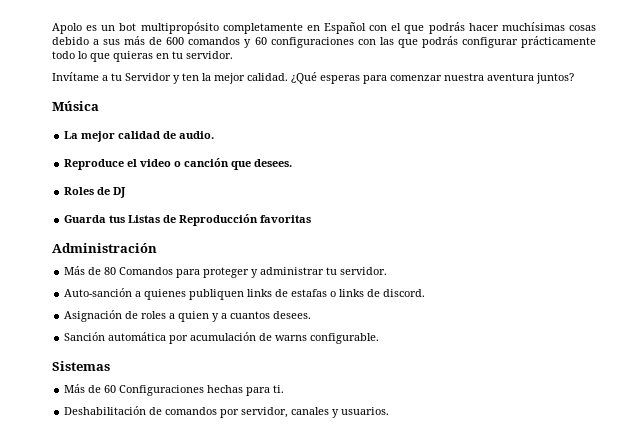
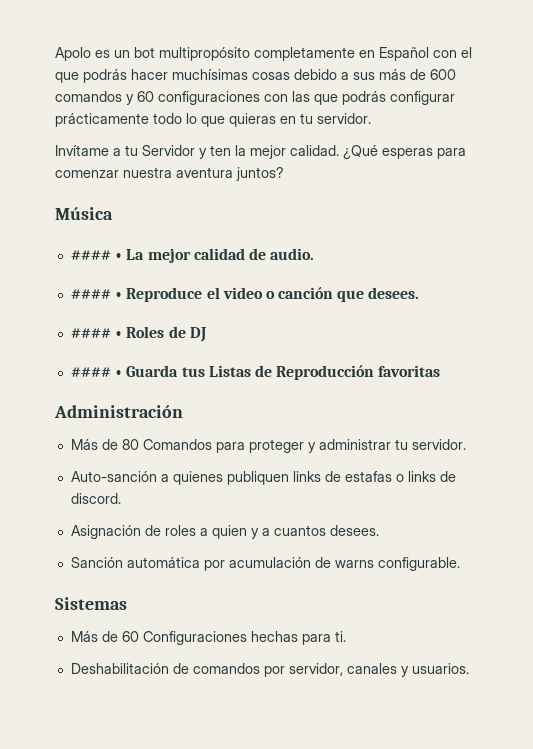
- La mejor calidad de audio.
+ #### • La mejor calidad de audio.
- Reproduce el video o canción que desees.
+ #### • Reproduce el video o canción que desees.
- Roles de DJ
+ #### • Roles de DJ
- Guarda tus Listas de Reproducción favoritas
+ #### • Guarda tus Listas de Reproducción favoritas

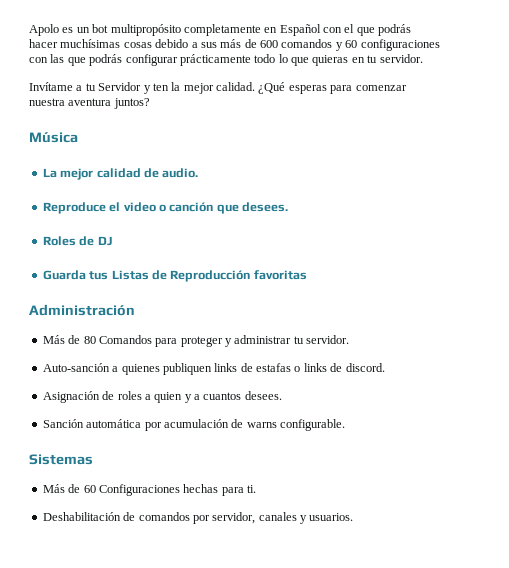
- #### • La mejor calidad de audio.
+ La mejor calidad de audio.
- #### • Reproduce el video o canción que desees.
+ Reproduce el video o canción que desees.
- #### • Roles de DJ
+ Roles de DJ
- #### • Guarda tus Listas de Reproducción favoritas
+ Guarda tus Listas de Reproducción favoritas

